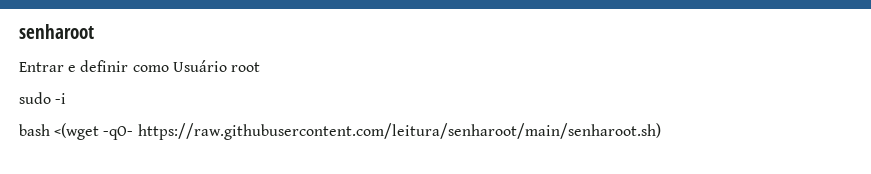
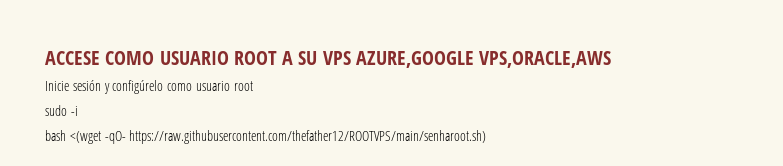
- senharoot
- Entrar e definir como Usuário root
+ ACCESE COMO USUARIO ROOT A SU VPS AZURE,GOOGLE VPS,ORACLE,AWS
+ Inicie sesión y configúrelo como usuario root
- bash <(wget -qO- https://raw.githubusercontent.com/leitura/senharoot/main/senharoot.sh)
+ bash <(wget -qO- https://raw.githubusercontent.com/thefather12/ROOTVPS/main/senharoot.sh)

